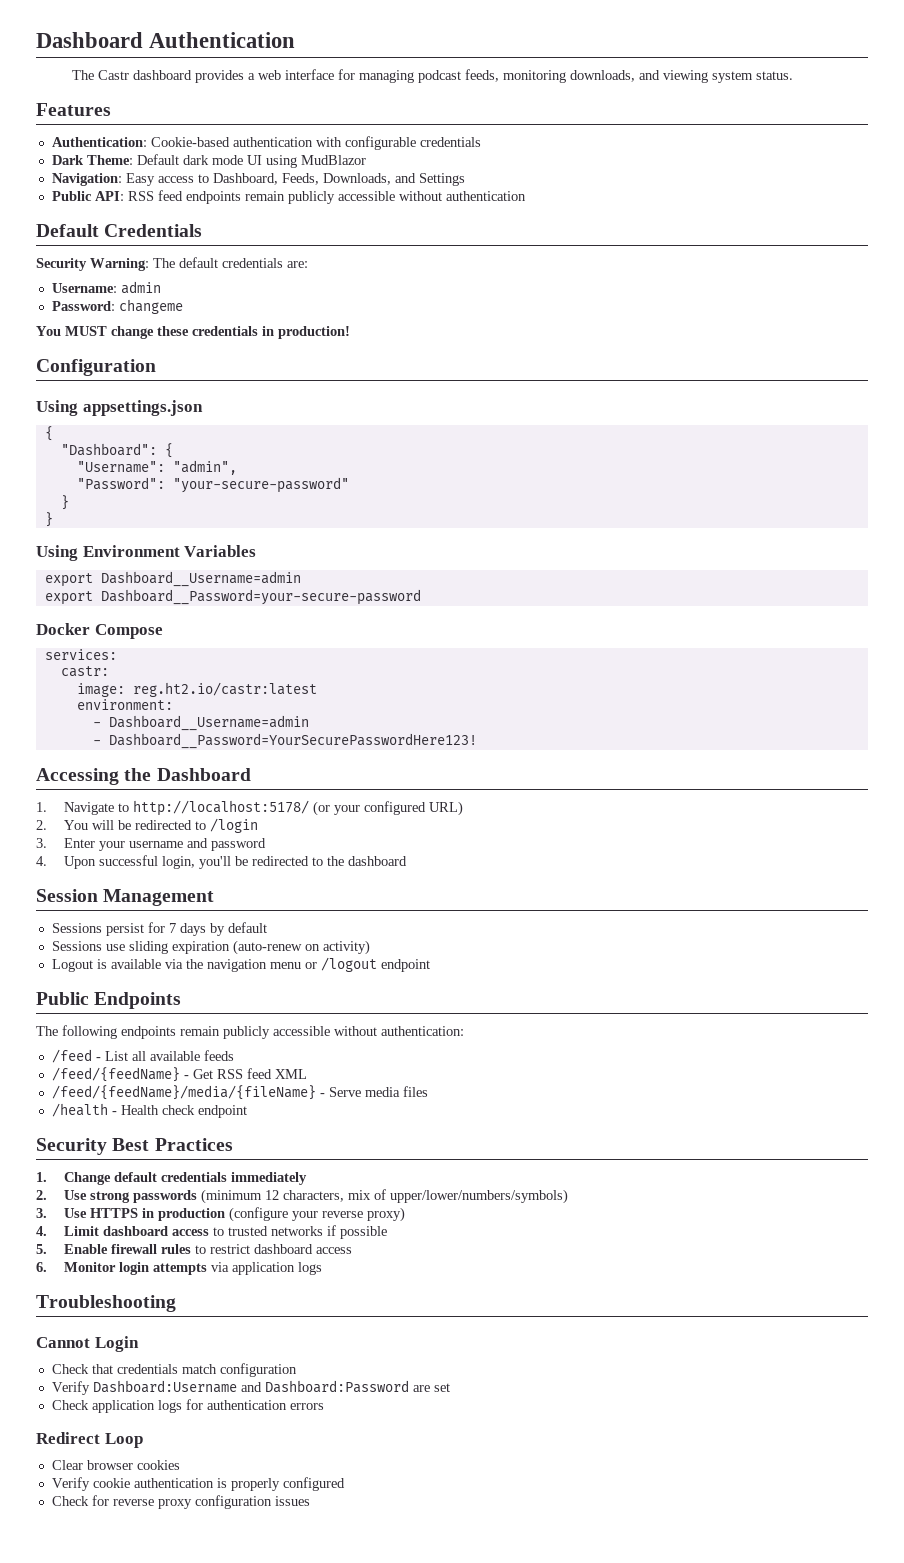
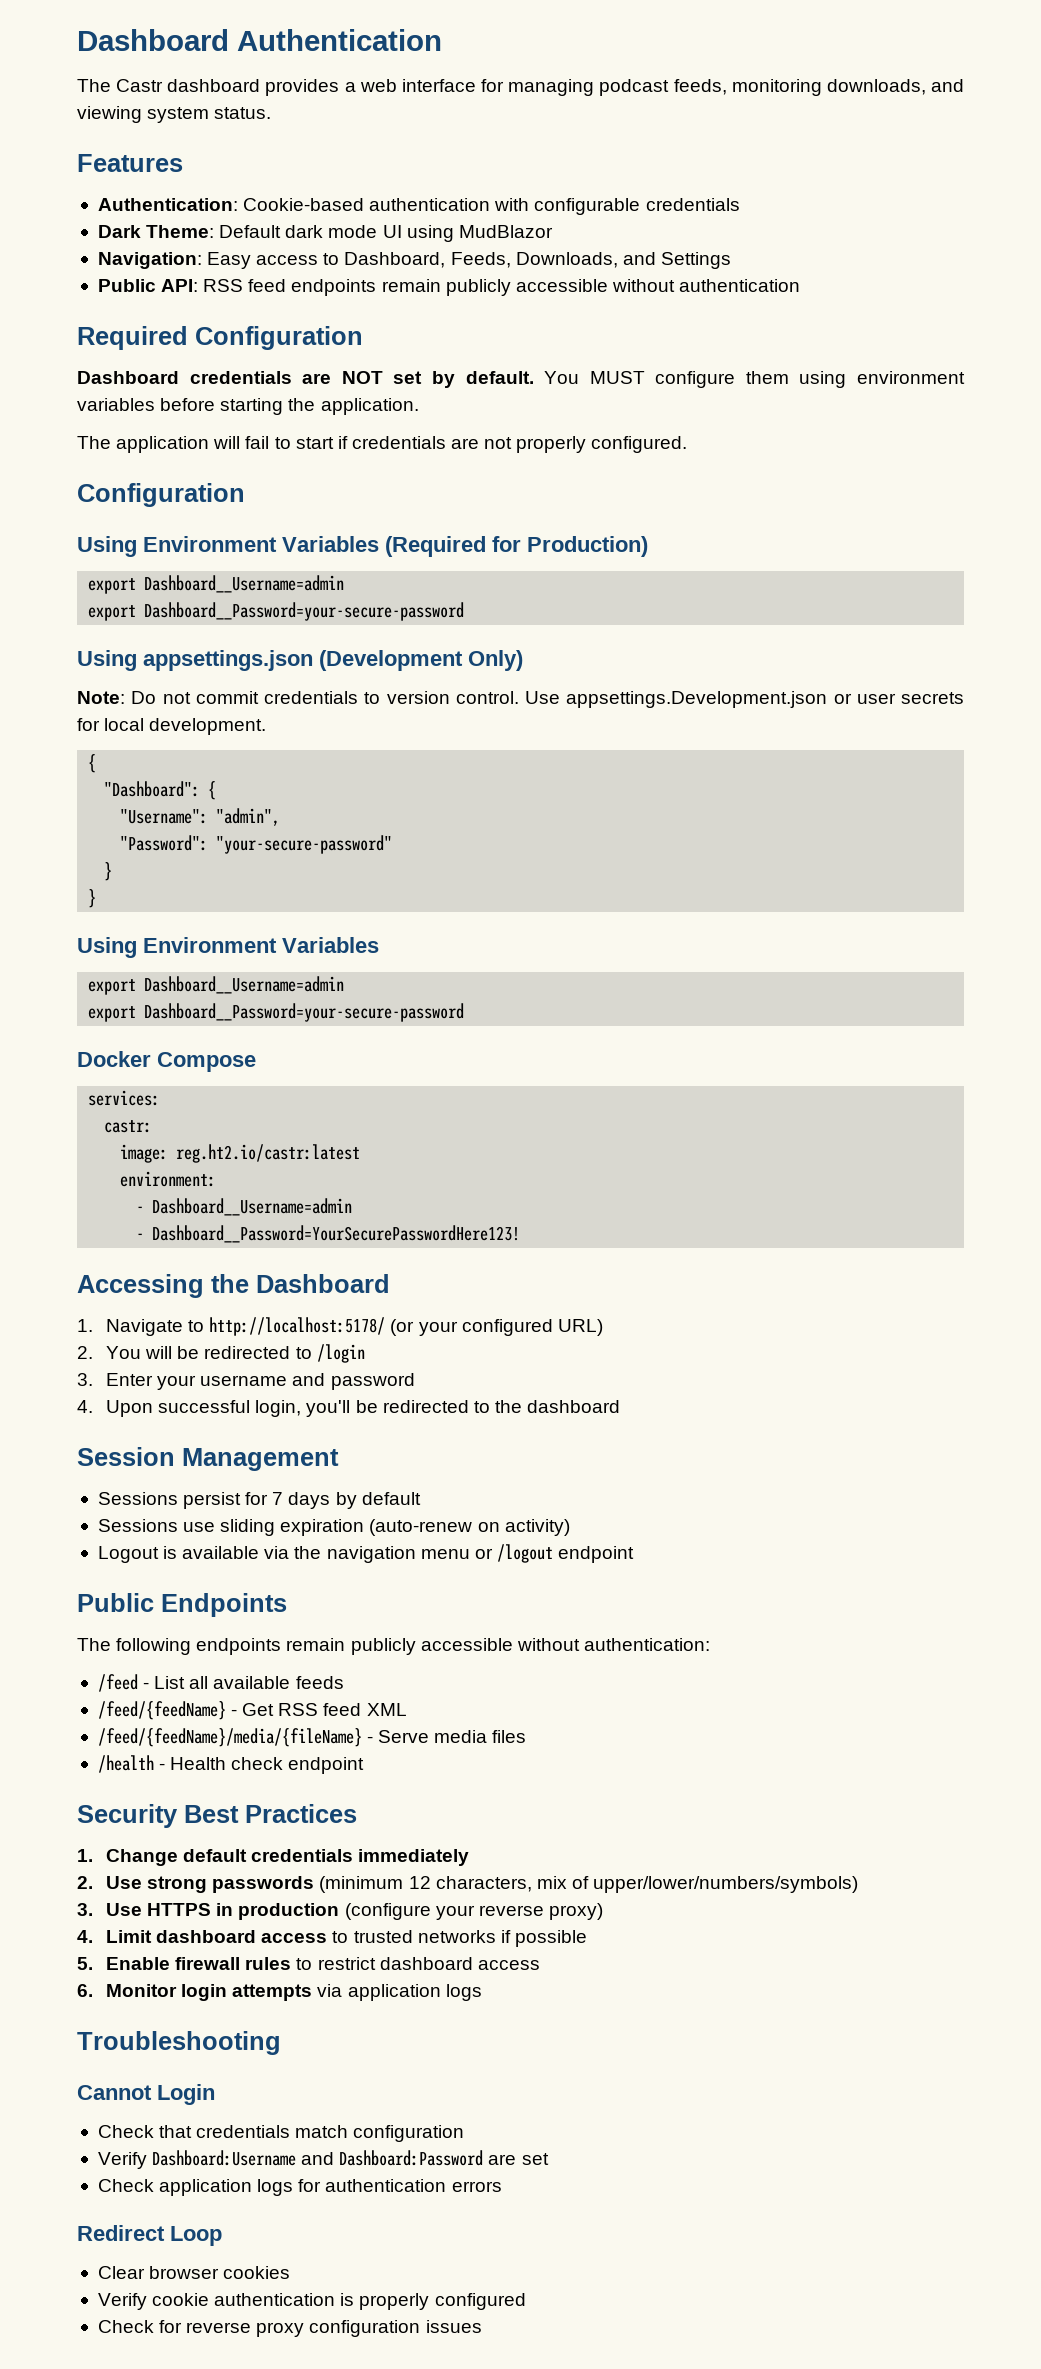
- Default Credentials
- Security Warning: The default credentials are:
- Username: admin
- Password: changeme
- You MUST change these credentials in production!
+ Required Configuration
+ Dashboard credentials are NOT set by default. You MUST configure them using environment variables before starting the application.
+ The application will fail to start if credentials are not properly configured.
  Configuration
- Using appsettings.json
+ Using Environment Variables (Required for Production)
+ export Dashboard__Username=admin
+ export Dashboard__Password=your-secure-password
+ Using appsettings.json (Development Only)
+ Note: Do not commit credentials to version control. Use appsettings.Development.json or user secrets for local development.

